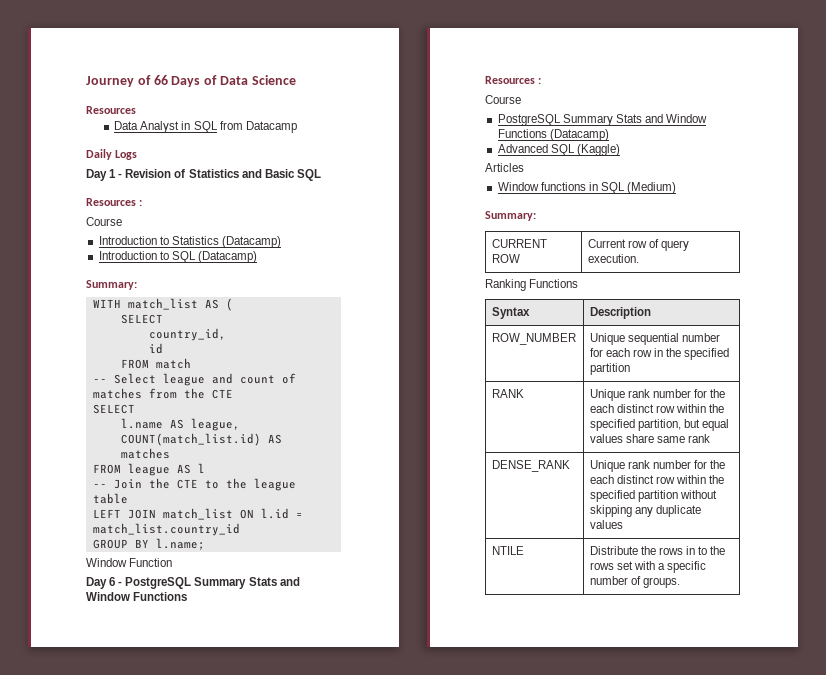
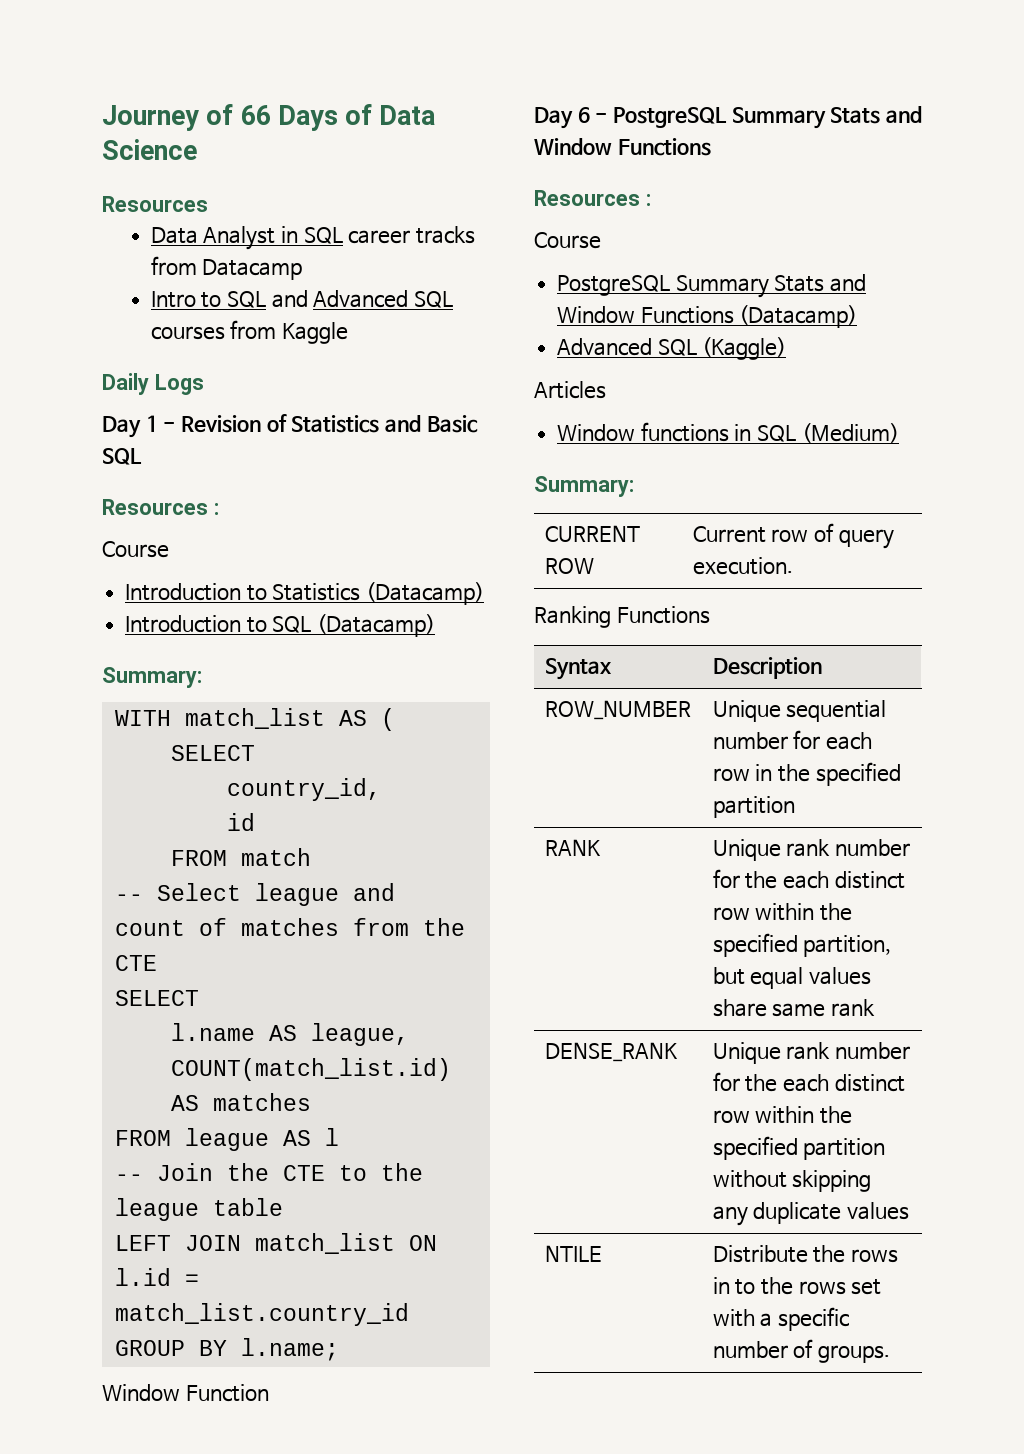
- Data Analyst in SQL from Datacamp
+ Data Analyst in SQL career tracks from Datacamp
+ Intro to SQL and Advanced SQL courses from Kaggle

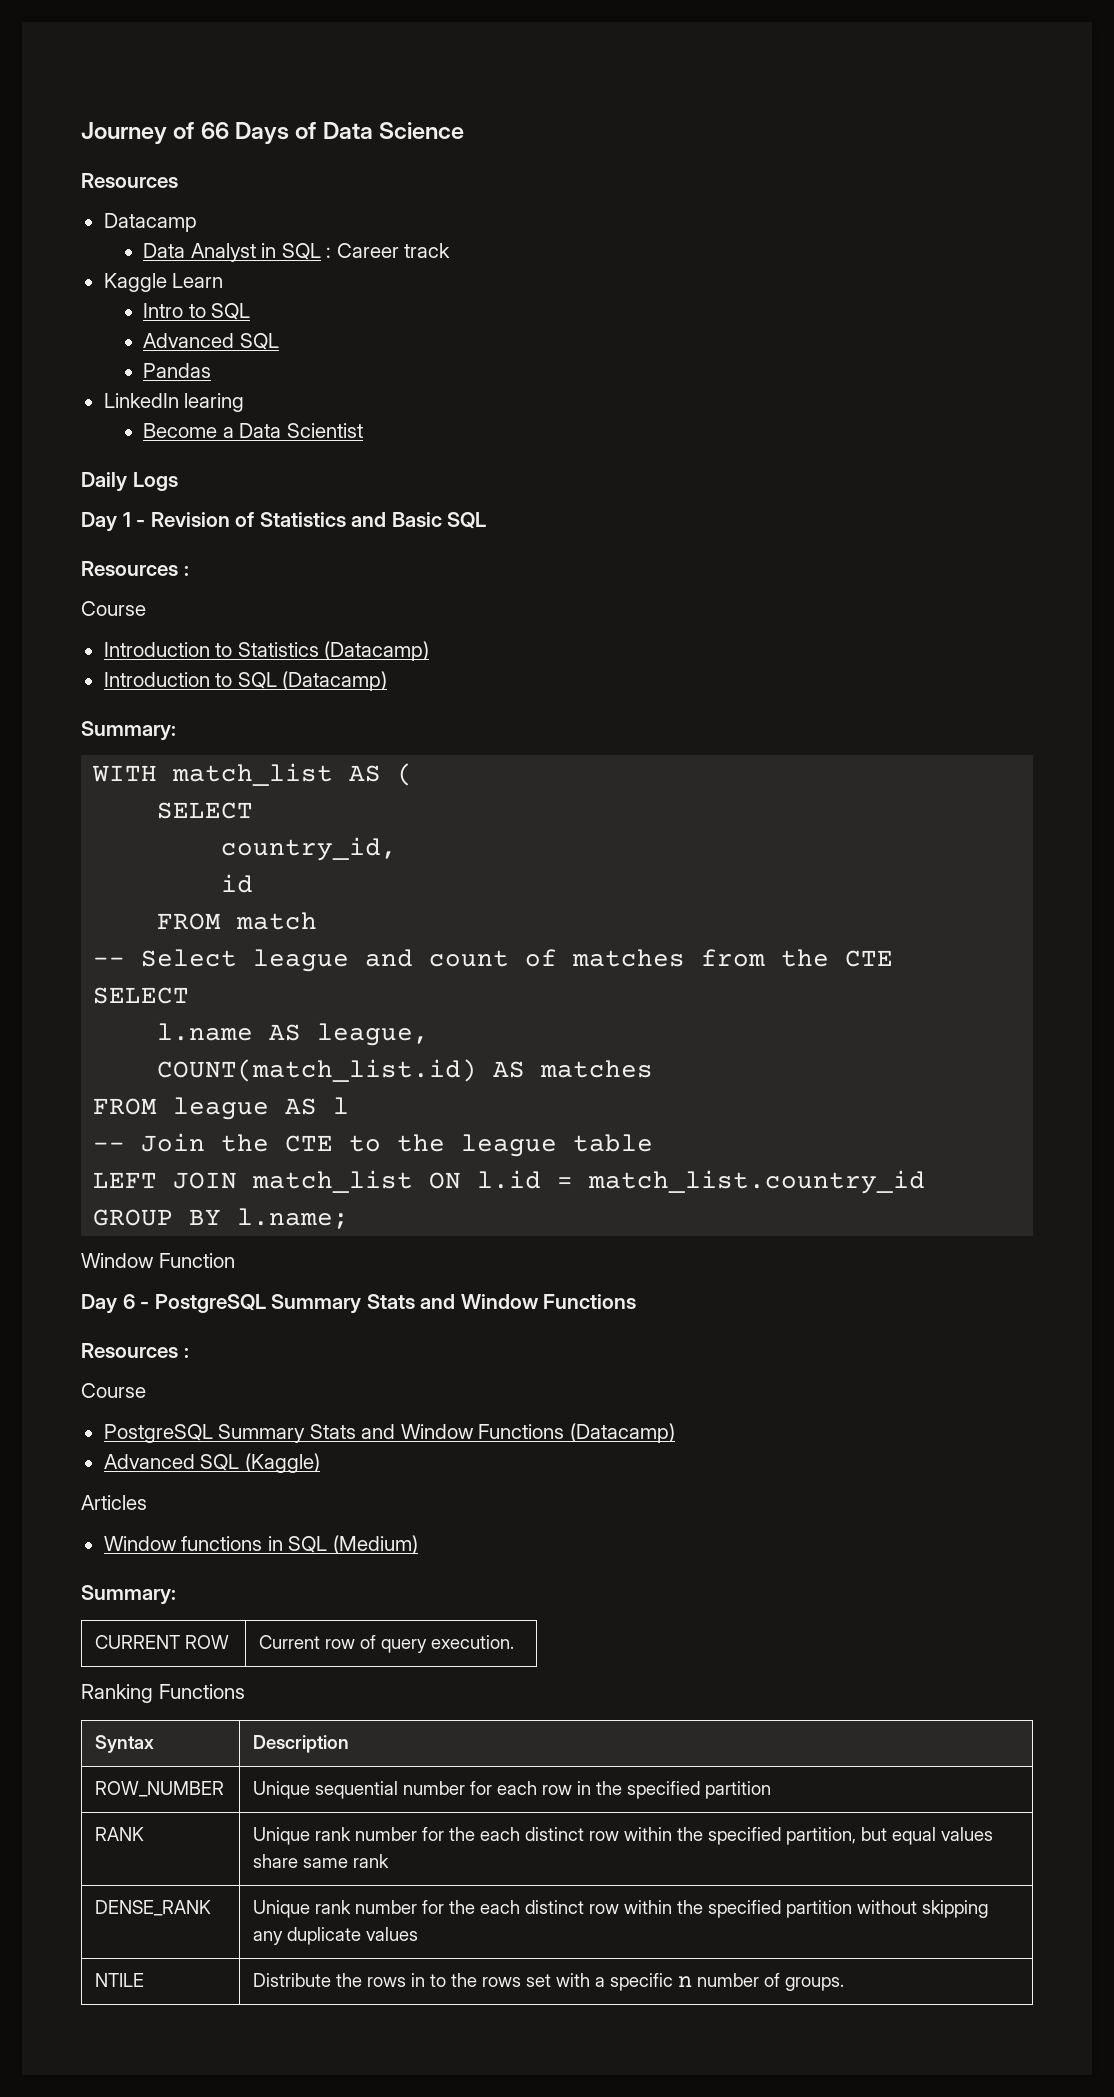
+ Datacamp
- Data Analyst in SQL career tracks from Datacamp
+ Data Analyst in SQL : Career track
+ Kaggle Learn
- Intro to SQL and Advanced SQL courses from Kaggle
+ Intro to SQL
+ Advanced SQL
+ Pandas
+ LinkedIn learing
+ Become a Data Scientist
- NTILE | Distribute the rows in to the rows set with a specific number of groups.
+ NTILE | Distribute the rows in to the rows set with a specific n number of groups.

